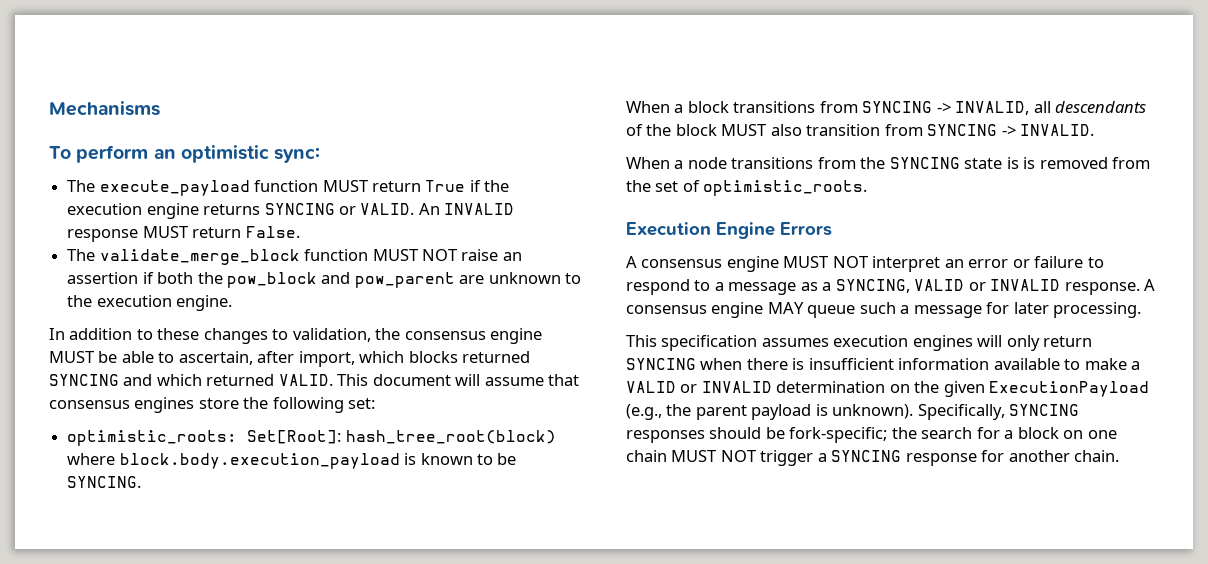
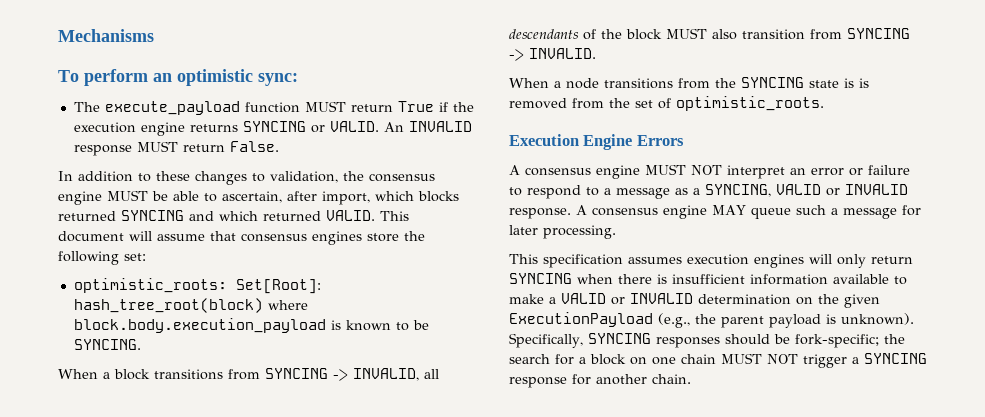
- The validate_merge_block function MUST NOT raise an assertion if both the pow_block and pow_parent are unknown to the execution engine.

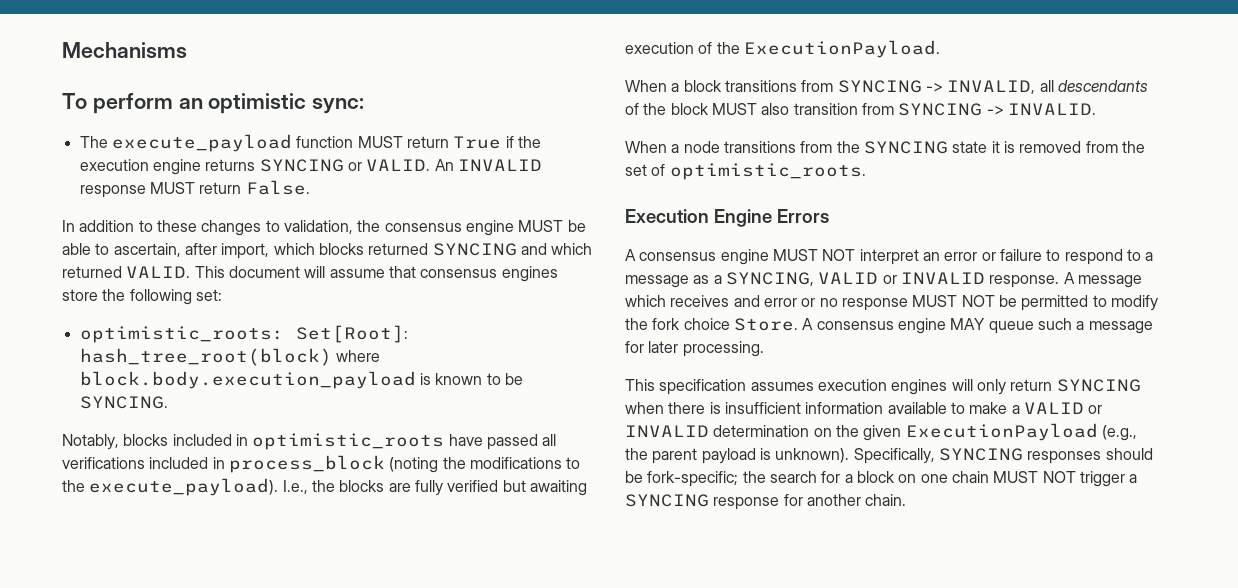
+ Notably, blocks included in optimistic_roots have passed all verifications included in process_block (noting the modifications to the execute_payload). I.e., the blocks are fully verified but awaiting execution of the ExecutionPayload.
- When a node transitions from the SYNCING state is is removed from the set of optimistic_roots.
+ When a node transitions from the SYNCING state it is removed from the set of optimistic_roots.
- A consensus engine MAY queue such a message for later processing.
+ A message which receives and error or no response MUST NOT be permitted to modify the fork choice Store. A consensus engine MAY queue such a message for later processing.

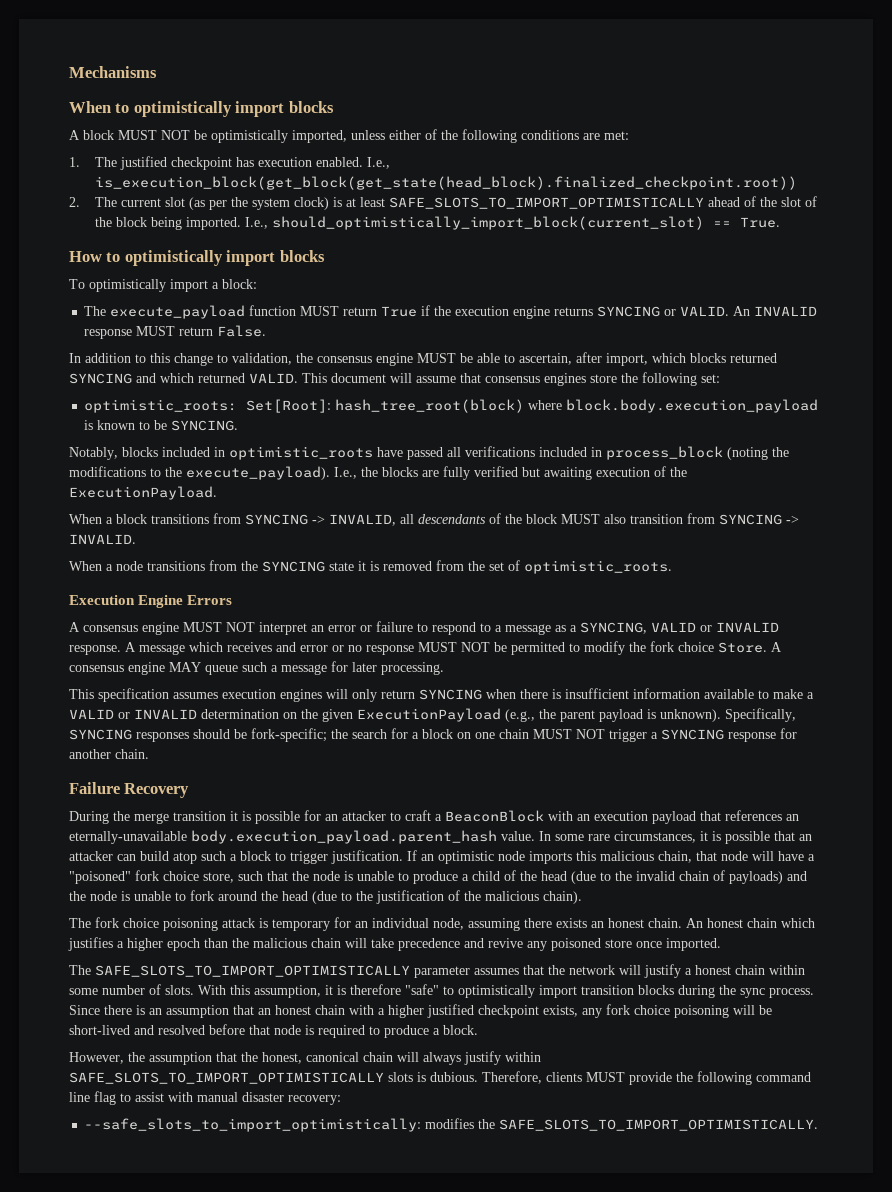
- To perform an optimistic sync:
+ When to optimistically import blocks
+ A block MUST NOT be optimistically imported, unless either of the following conditions are met:
+ 1. The justified checkpoint has execution enabled. I.e., is_execution_block(get_block(get_state(head_block).finalized_checkpoint.root))
+ 2. The current slot (as per the system clock) is at least SAFE_SLOTS_TO_IMPORT_OPTIMISTICALLY ahead of the slot of the block being imported. I.e., should_optimistically_import_block(current_slot) == True.
+ How to optimistically import blocks
+ To optimistically import a block:
- In addition to these changes to validation, the consensus engine MUST be able to ascertain, after import, which blocks returned SYNCING and which returned VALID.
+ In addition to this change to validation, the consensus engine MUST be able to ascertain, after import, which blocks returned SYNCING and which returned VALID.
+ Failure Recovery
+ During the merge transition it is possible for an attacker to craft a BeaconBlock with an execution payload that references an eternally-unavailable body.execution_payload.parent_hash value. In some rare circumstances, it is possible that an attacker can build atop such a block to trigger justification. If an optimistic node imports this malicious chain, that node will have a "poisoned" fork choice store, such that the node is unable to produce a child of the head (due to the invalid chain of payloads) and the node is unable to fork around the head (due to the justification of the malicious chain).
+ The fork choice poisoning attack is temporary for an individual node, assuming there exists an honest chain. An honest chain which justifies a higher epoch than the malicious chain will take precedence and revive any poisoned store once imported.
+ The SAFE_SLOTS_TO_IMPORT_OPTIMISTICALLY parameter assumes that the network will justify a honest chain within some number of slots. With this assumption, it is therefore "safe" to optimistically import transition blocks during the sync process. Since there is an assumption that an honest chain with a higher justified checkpoint exists, any fork choice poisoning will be short-lived and resolved before that node is required to produce a block.
+ However, the assumption that the honest, canonical chain will always justify within SAFE_SLOTS_TO_IMPORT_OPTIMISTICALLY slots is dubious. Therefore, clients MUST provide the following command line flag to assist with manual disaster recovery:
+ --safe_slots_to_import_optimistically: modifies the SAFE_SLOTS_TO_IMPORT_OPTIMISTICALLY.

